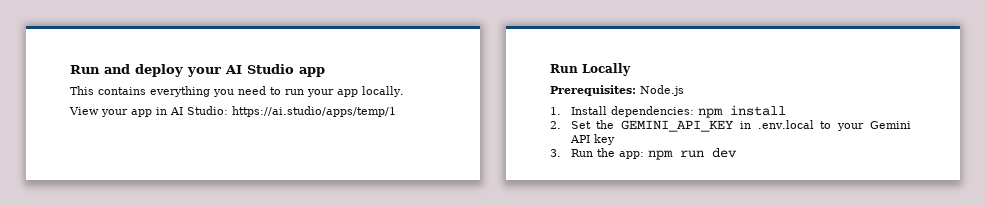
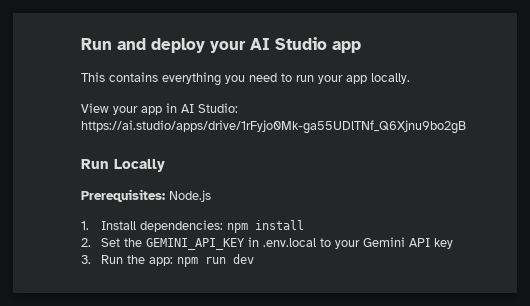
- View your app in AI Studio: https://ai.studio/apps/temp/1
+ View your app in AI Studio: https://ai.studio/apps/drive/1rFyjo0Mk-ga55UDlTNf_Q6Xjnu9bo2gB

